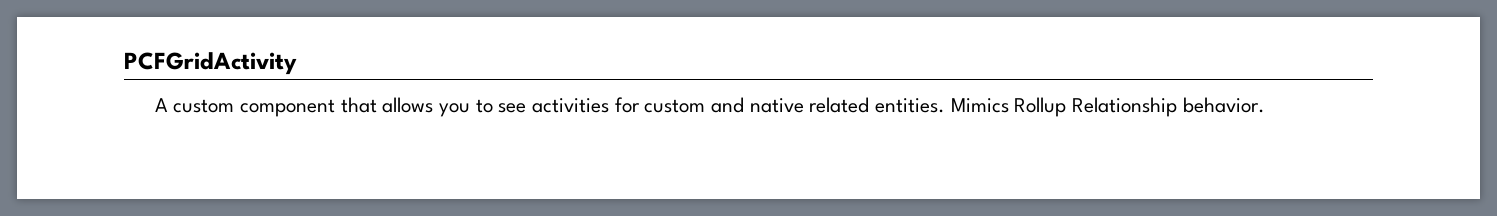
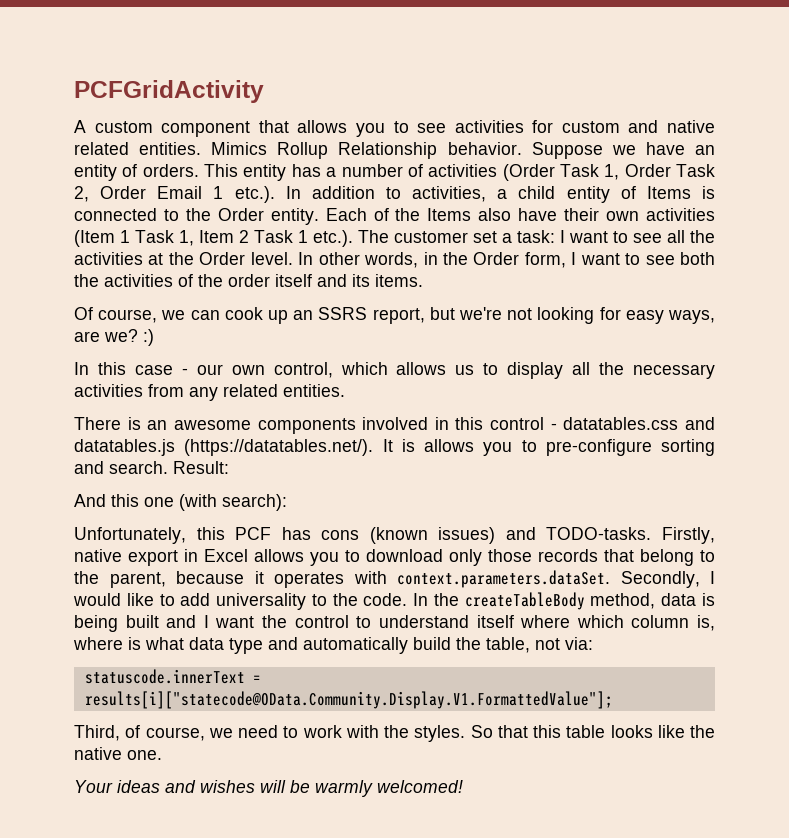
+ Suppose we have an entity of orders. This entity has a number of activities (Order Task 1, Order Task 2, Order Email 1 etc.). In addition to activities, a child entity of Items is connected to the Order entity. Each of the Items also have their own activities (Item 1 Task 1, Item 2 Task 1 etc.). The customer set a task: I want to see all the activities at the Order level. In other words, in the Order form, I want to see both the activities of the order itself and its items.
+ Of course, we can cook up an SSRS report, but we're not looking for easy ways, are we? :)
+ In this case - our own control, which allows us to display all the necessary activities from any related entities.
+ There is an awesome components involved in this control - datatables.css and datatables.js (https://datatables.net/). It is allows you to pre-configure sorting and search. Result:
+ And this one (with search):
+ Unfortunately, this PCF has cons (known issues) and TODO-tasks. Firstly, native export in Excel allows you to download only those records that belong to the parent, because it operates with context.parameters.dataSet. Secondly, I would like to add universality to the code. In the createTableBody method, data is being built and I want the control to understand itself where which column is, where is what data type and automatically build the table, not via:
+ statuscode.innerText = results[i]["statecode@OData.Community.Display.V1.FormattedValue"];
+ Third, of course, we need to work with the styles. So that this table looks like the native one.
+ Your ideas and wishes will be warmly welcomed!

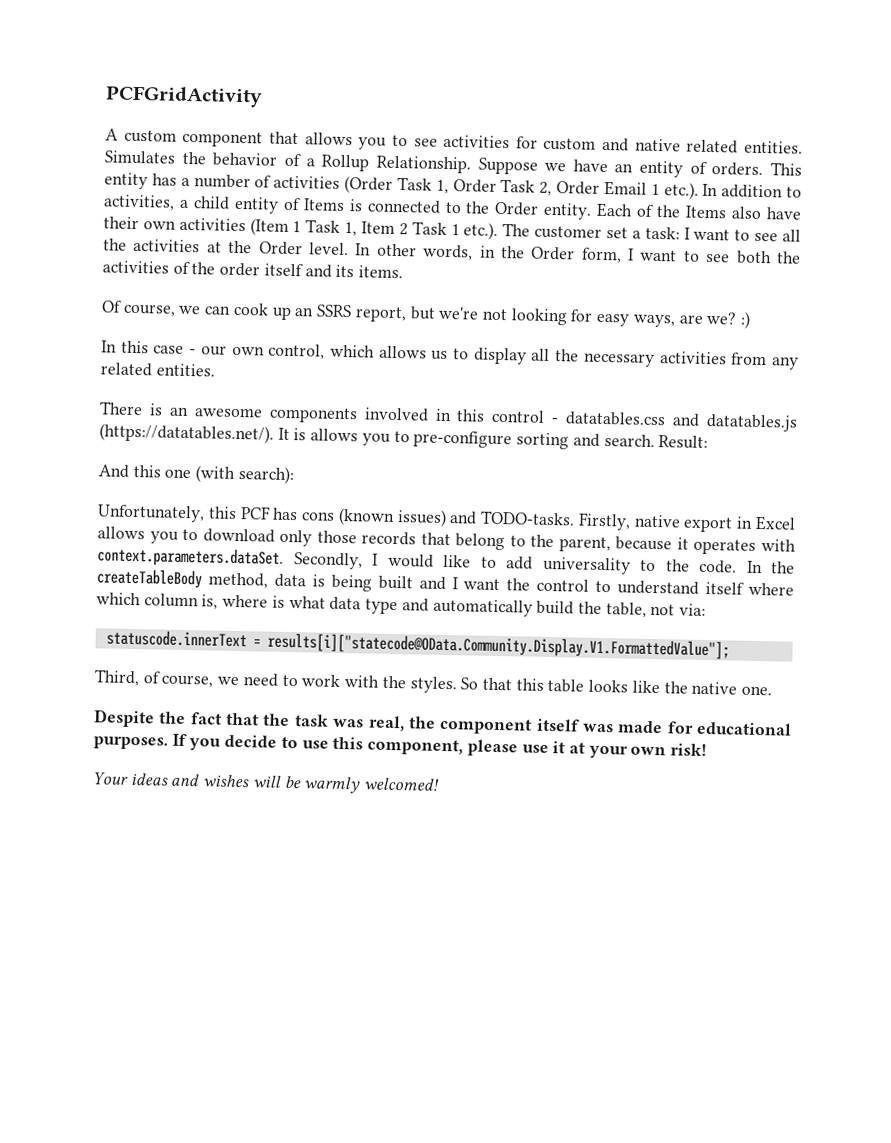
- Mimics Rollup Relationship behavior.
+ Simulates the behavior of a Rollup Relationship.
+ Despite the fact that the task was real, the component itself was made for educational purposes. If you decide to use this component, please use it at your own risk!

